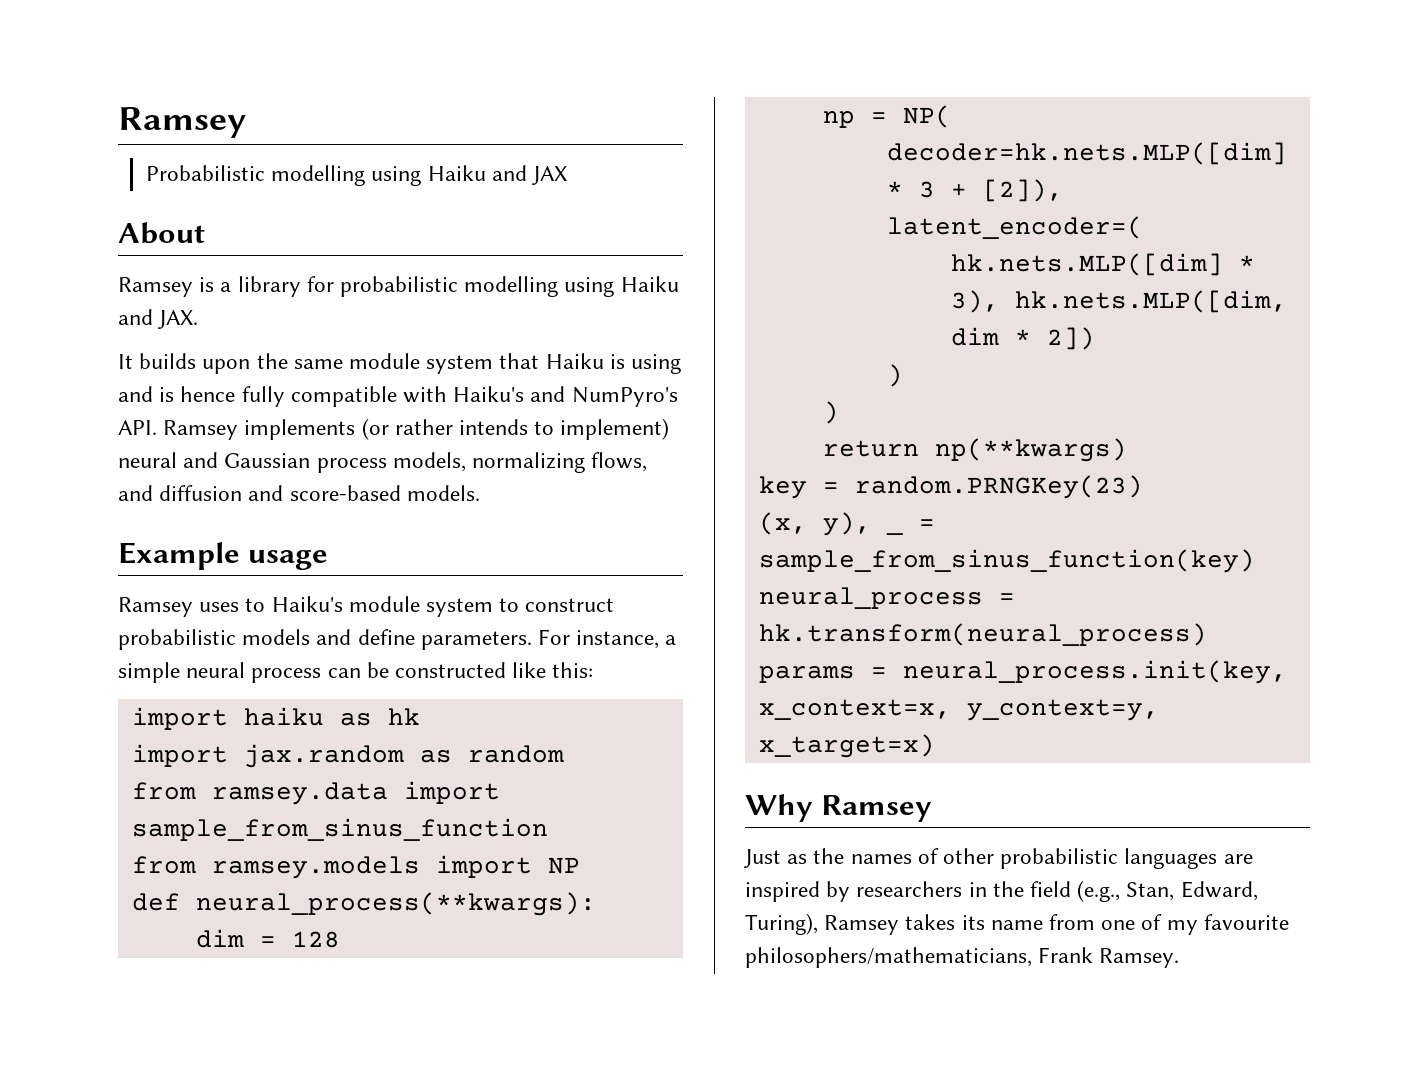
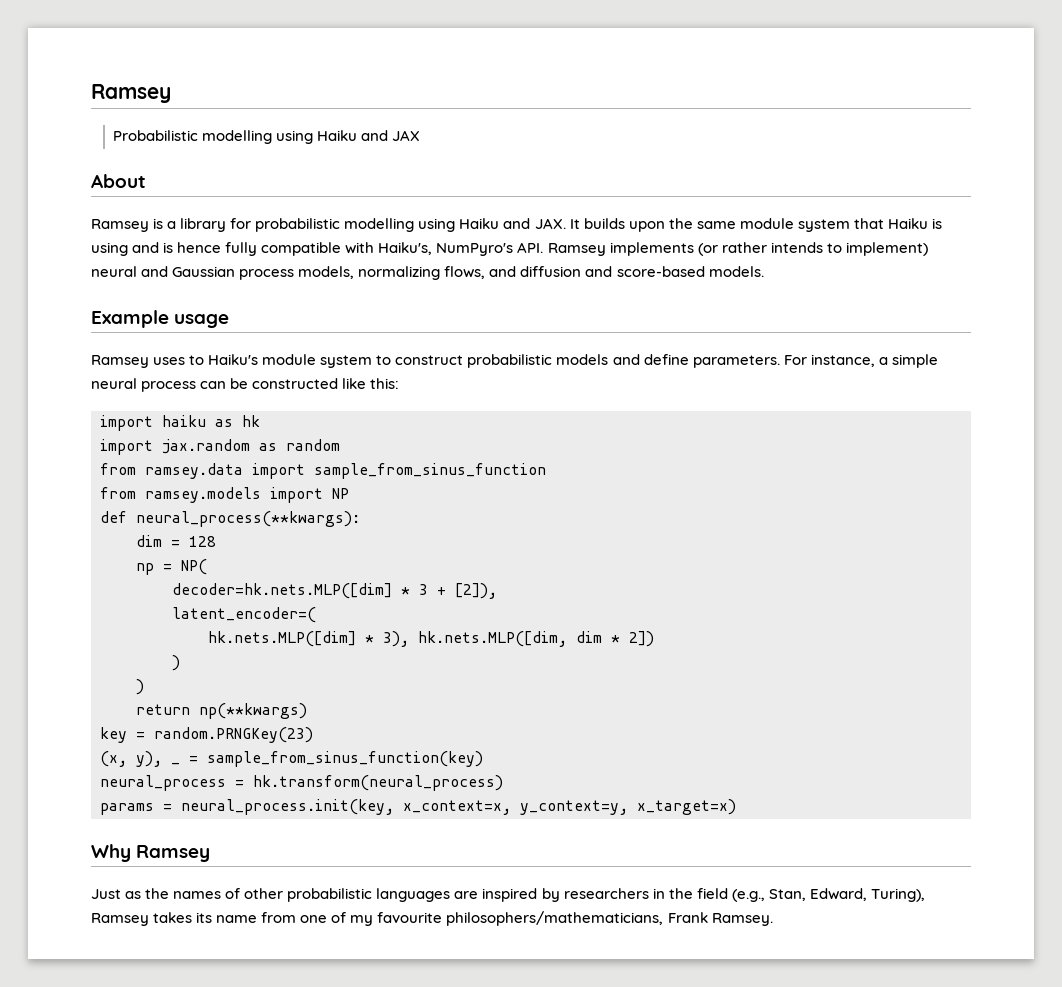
- Ramsey is a library for probabilistic modelling using Haiku and JAX.
- It builds upon the same module system that Haiku is using and is hence fully compatible with Haiku's and NumPyro's API. Ramsey implements (or rather intends to implement) neural and Gaussian process models, normalizing flows, and diffusion and score-based models.
+ Ramsey is a library for probabilistic modelling using Haiku and JAX. It builds upon the same module system that Haiku is using and is hence fully compatible with Haiku's, NumPyro's API. Ramsey implements (or rather intends to implement) neural and Gaussian process models, normalizing flows, and diffusion and score-based models.

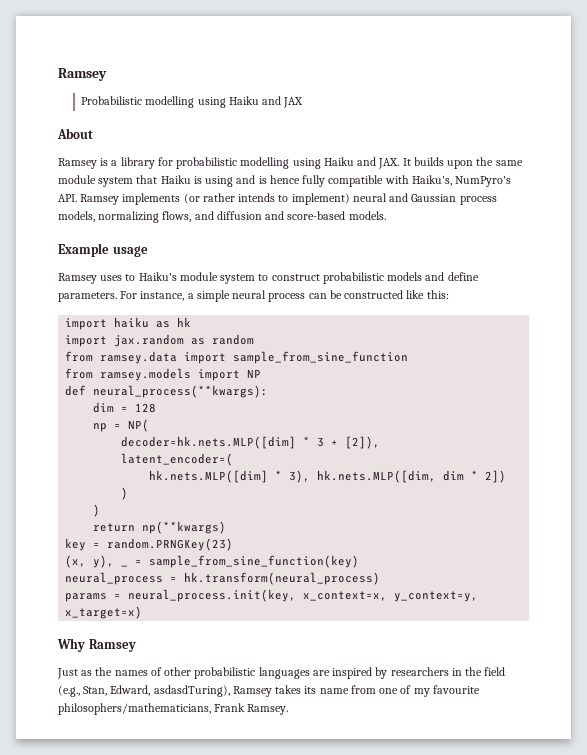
- from ramsey.data import sample_from_sinus_function
+ from ramsey.data import sample_from_sine_function
- (x, y), _ = sample_from_sinus_function(key)
+ (x, y), _ = sample_from_sine_function(key)
- Just as the names of other probabilistic languages are inspired by researchers in the field (e.g., Stan, Edward, Turing), Ramsey takes its name from one of my favourite philosophers/mathematicians, Frank Ramsey.
+ Just as the names of other probabilistic languages are inspired by researchers in the field (e.g., Stan, Edward, asdasdTuring), Ramsey takes its name from one of my favourite philosophers/mathematicians, Frank Ramsey.

